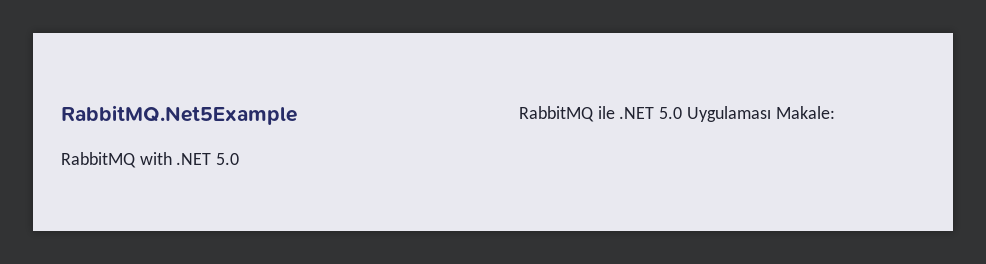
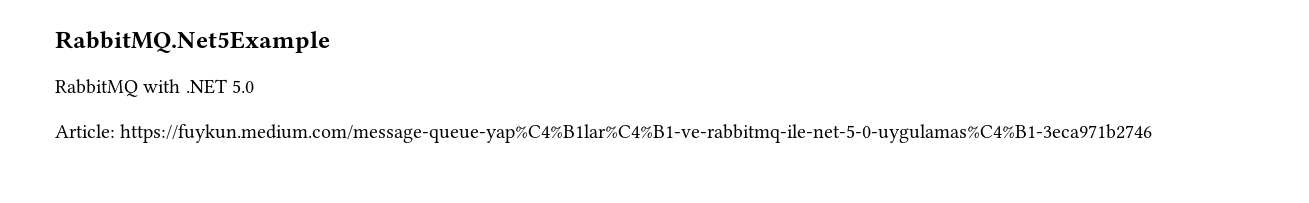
- RabbitMQ ile .NET 5.0 Uygulaması Makale:
+ Article: https://fuykun.medium.com/message-queue-yap%C4%B1lar%C4%B1-ve-rabbitmq-ile-net-5-0-uygulamas%C4%B1-3eca971b2746

